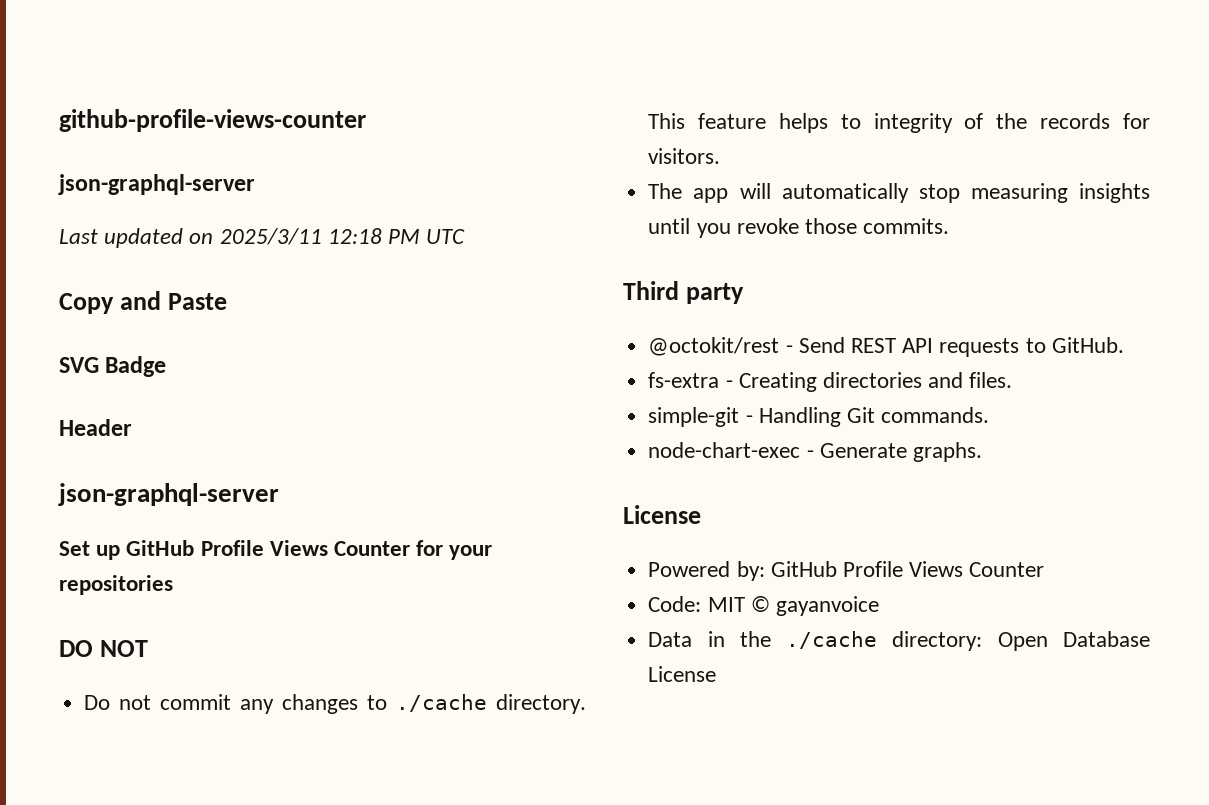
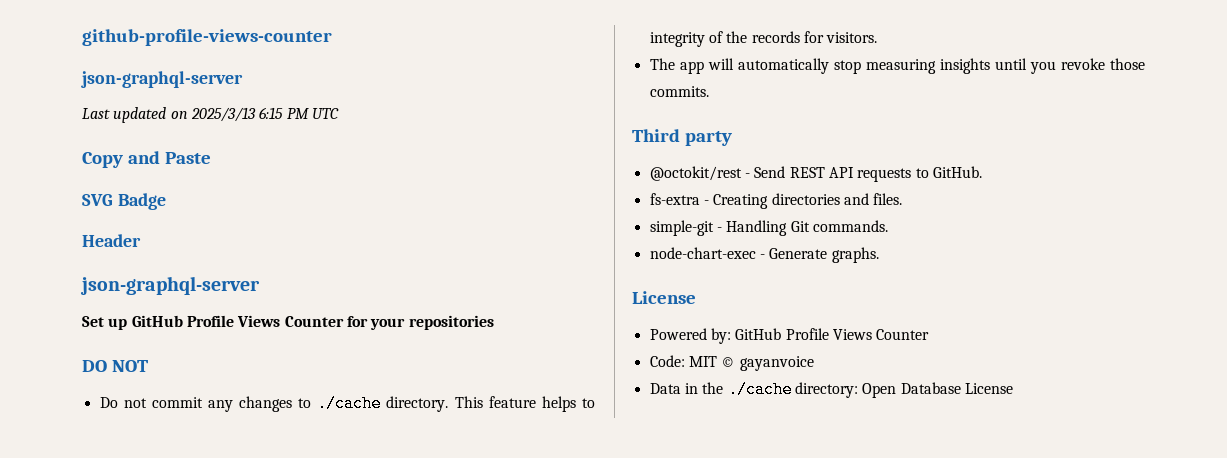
- Last updated on 2025/3/11 12:18 PM UTC
+ Last updated on 2025/3/13 6:15 PM UTC

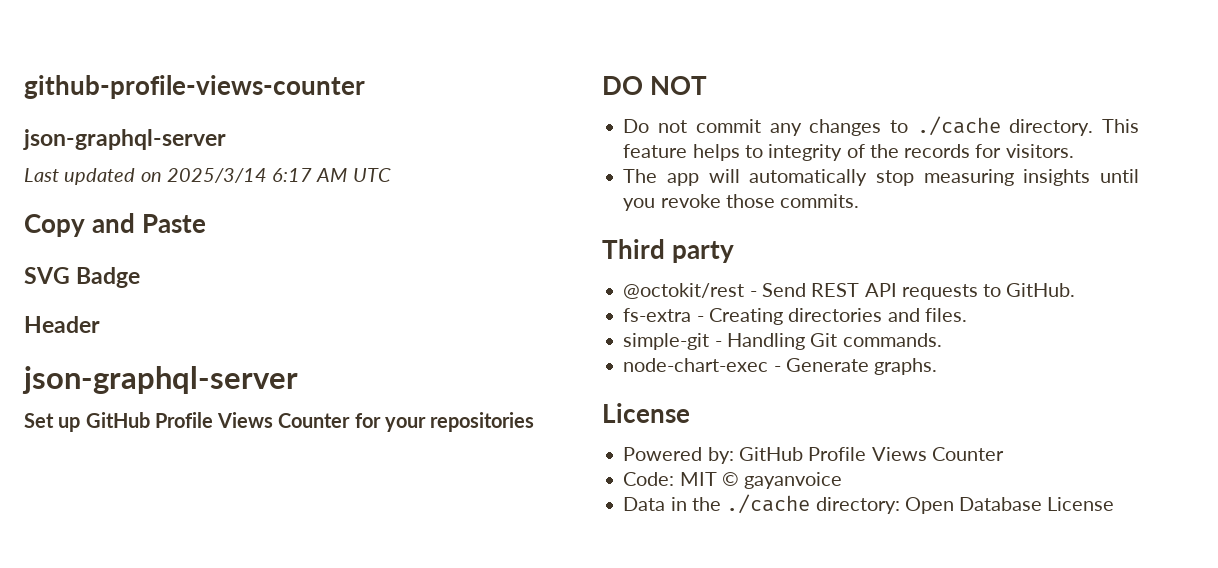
- Last updated on 2025/3/13 6:15 PM UTC
+ Last updated on 2025/3/14 6:17 AM UTC

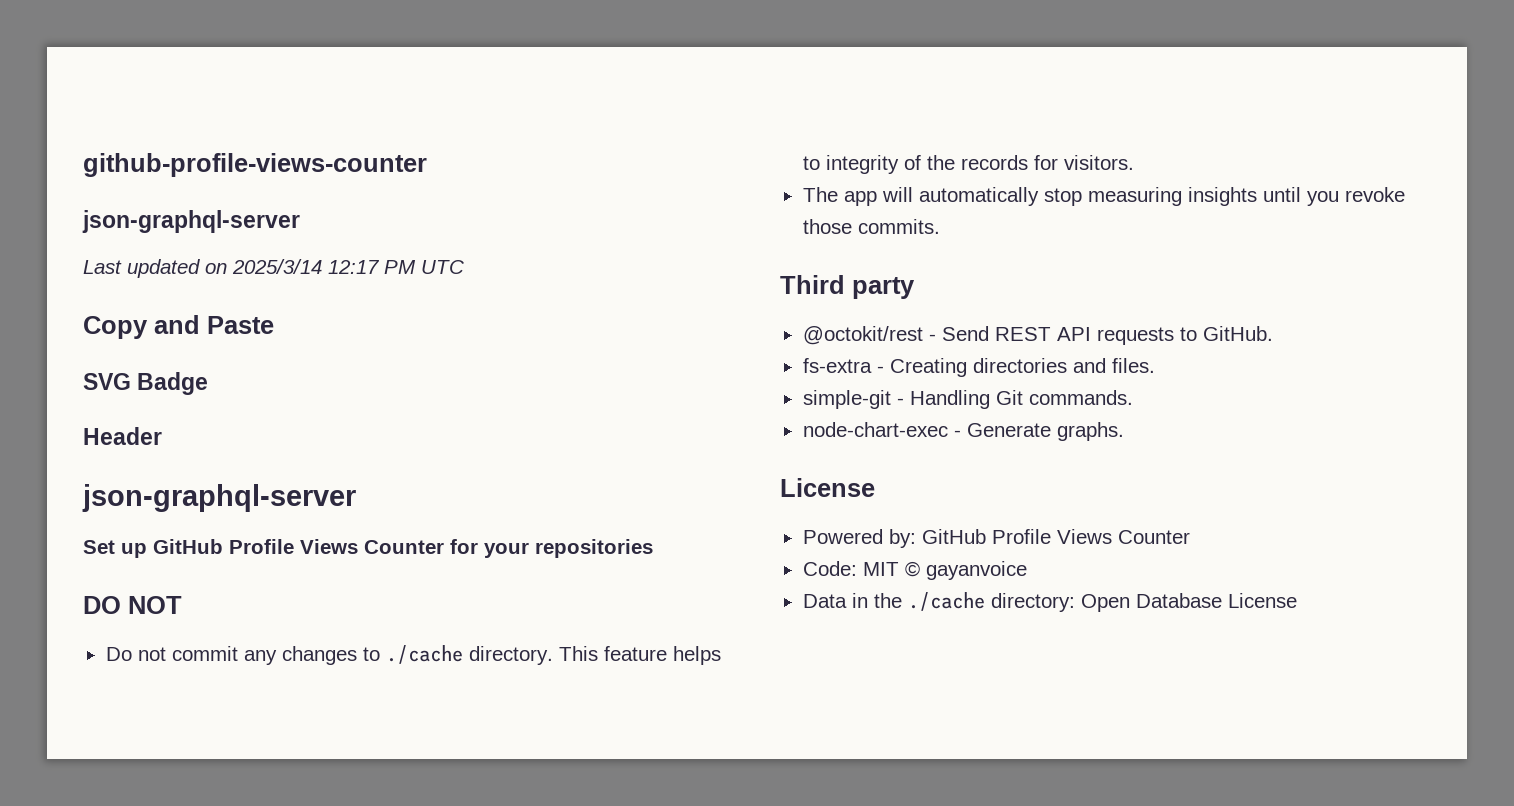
- Last updated on 2025/3/14 6:17 AM UTC
+ Last updated on 2025/3/14 12:17 PM UTC

